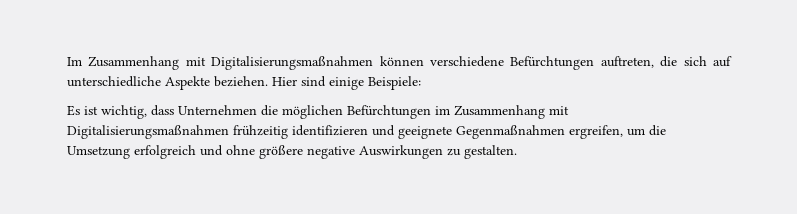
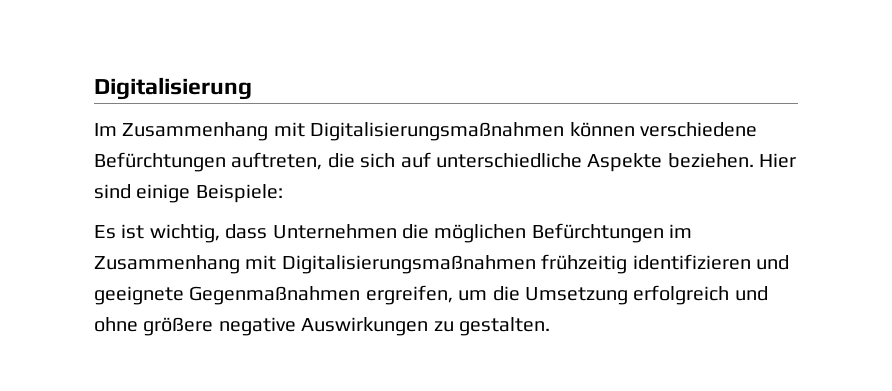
+ Digitalisierung

